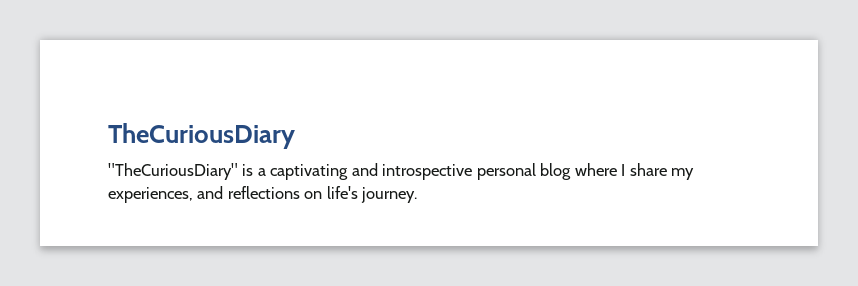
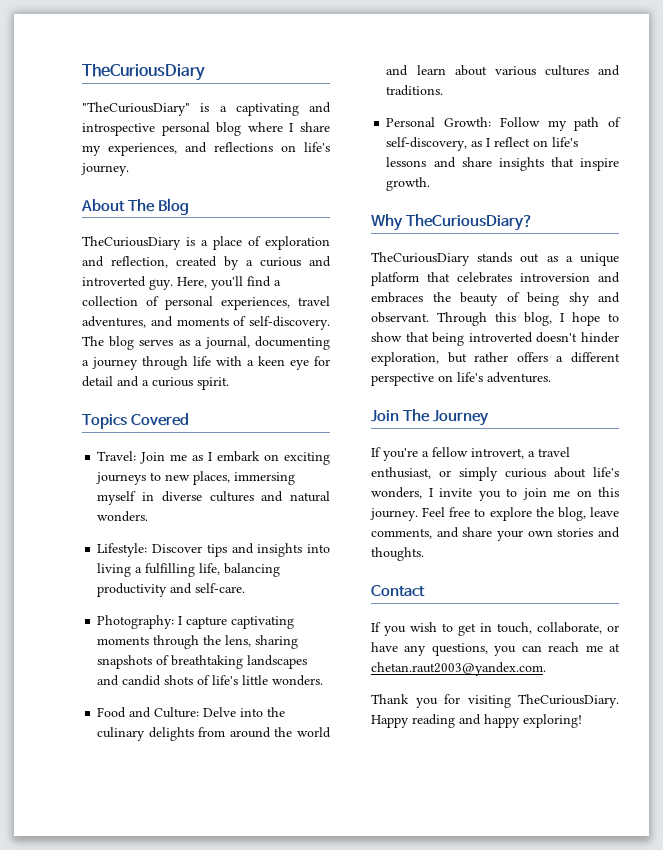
+ About The Blog
+ TheCuriousDiary is a place of exploration and reflection, created by a curious and introverted guy. Here, you'll find a collection of personal experiences, travel adventures, and moments of self-discovery. The blog serves as a journal, documenting a journey through life with a keen eye for detail and a curious spirit.
+ Topics Covered
+ Travel: Join me as I embark on exciting journeys to new places, immersing myself in diverse cultures and natural wonders.
+ Lifestyle: Discover tips and insights into living a fulfilling life, balancing productivity and self-care.
+ Photography: I capture captivating moments through the lens, sharing snapshots of breathtaking landscapes and candid shots of life's little wonders.
+ Food and Culture: Delve into the culinary delights from around the world and learn about various cultures and traditions.
+ Personal Growth: Follow my path of self-discovery, as I reflect on life's lessons and share insights that inspire growth.
+ Why TheCuriousDiary?
+ TheCuriousDiary stands out as a unique platform that celebrates introversion and embraces the beauty of being shy and observant. Through this blog, I hope to show that being introverted doesn't hinder exploration, but rather offers a different perspective on life's adventures.
+ Join The Journey
+ If you're a fellow introvert, a travel enthusiast, or simply curious about life's wonders, I invite you to join me on this journey. Feel free to explore the blog, leave comments, and share your own stories and thoughts.
+ Contact
+ If you wish to get in touch, collaborate, or have any questions, you can reach me at chetan.raut2003@yandex.com.
+ Thank you for visiting TheCuriousDiary. Happy reading and happy exploring!

